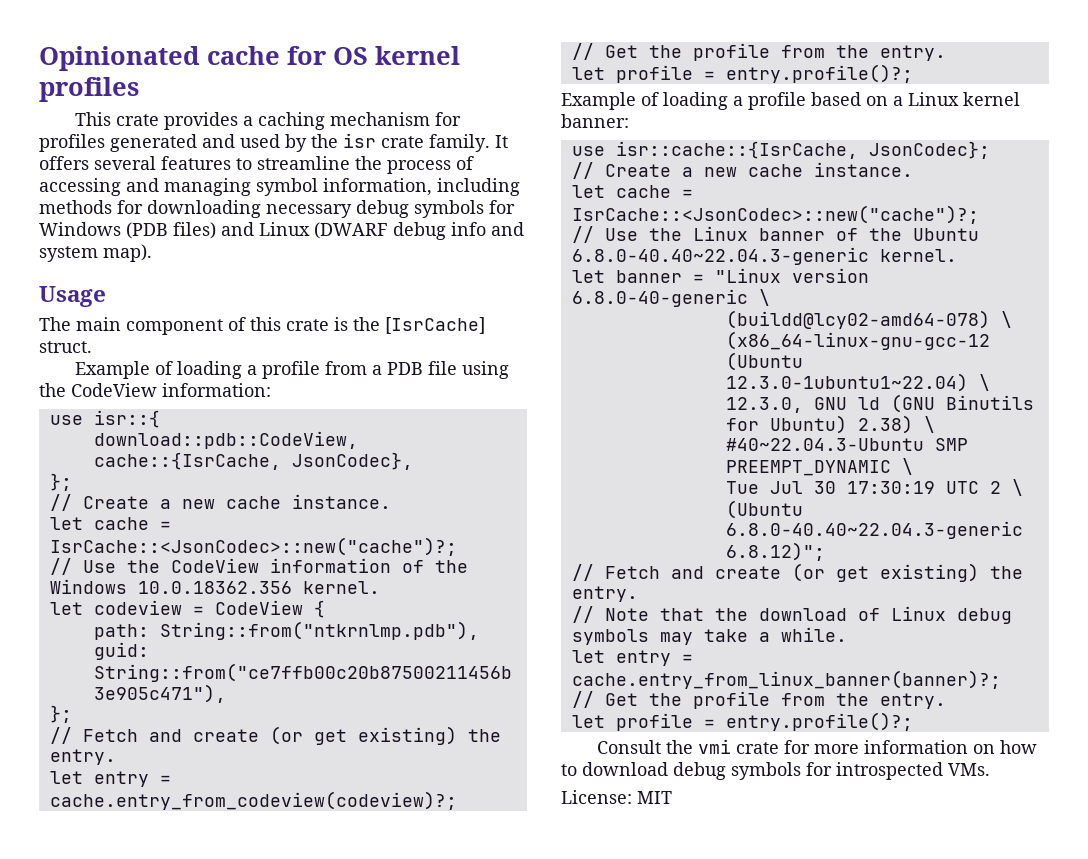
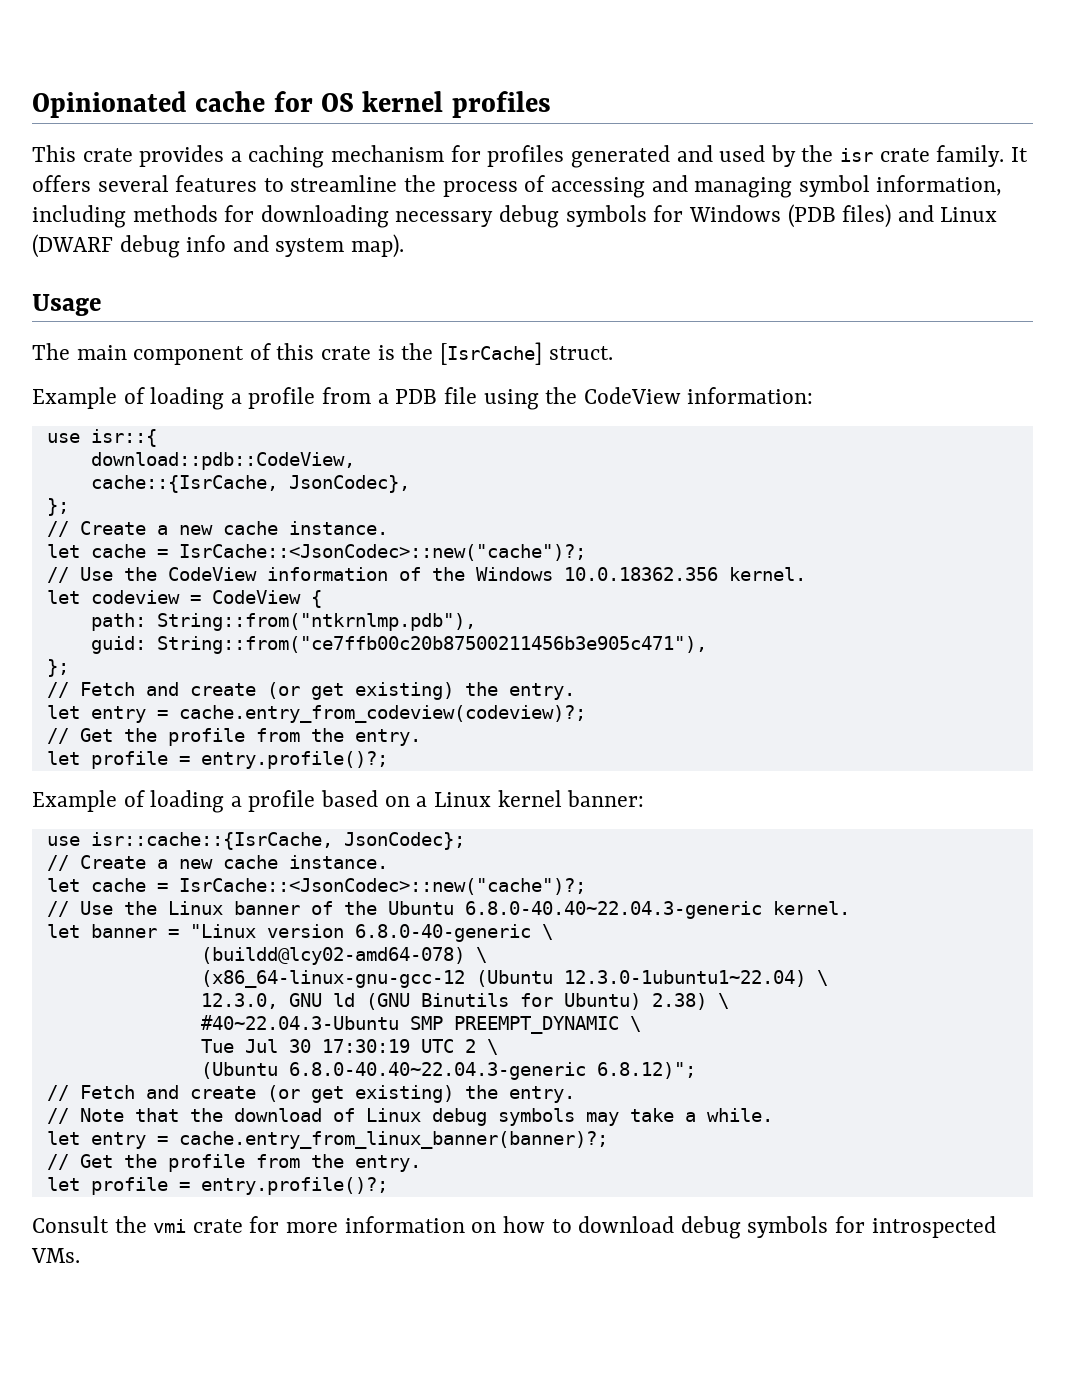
- License: MIT

